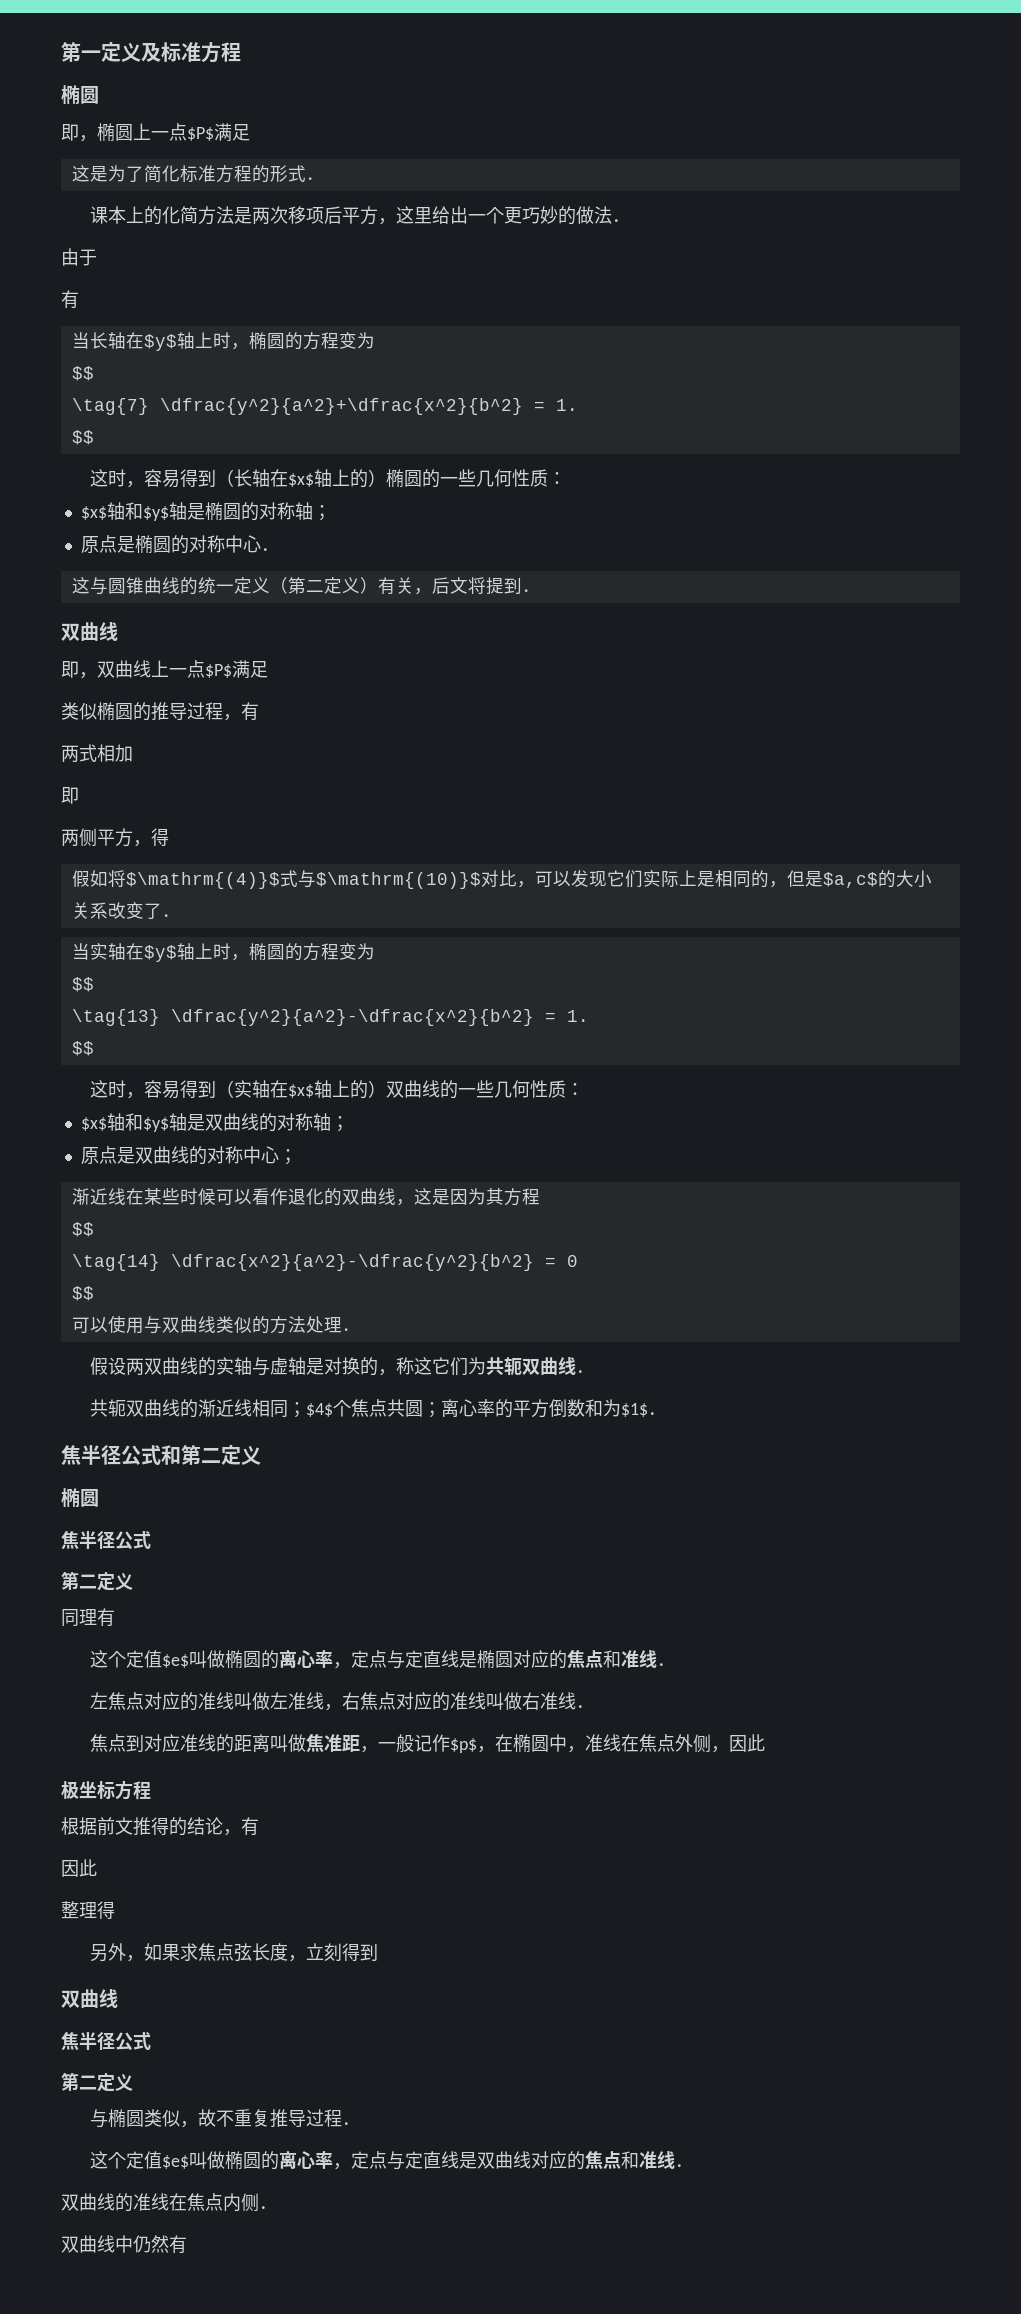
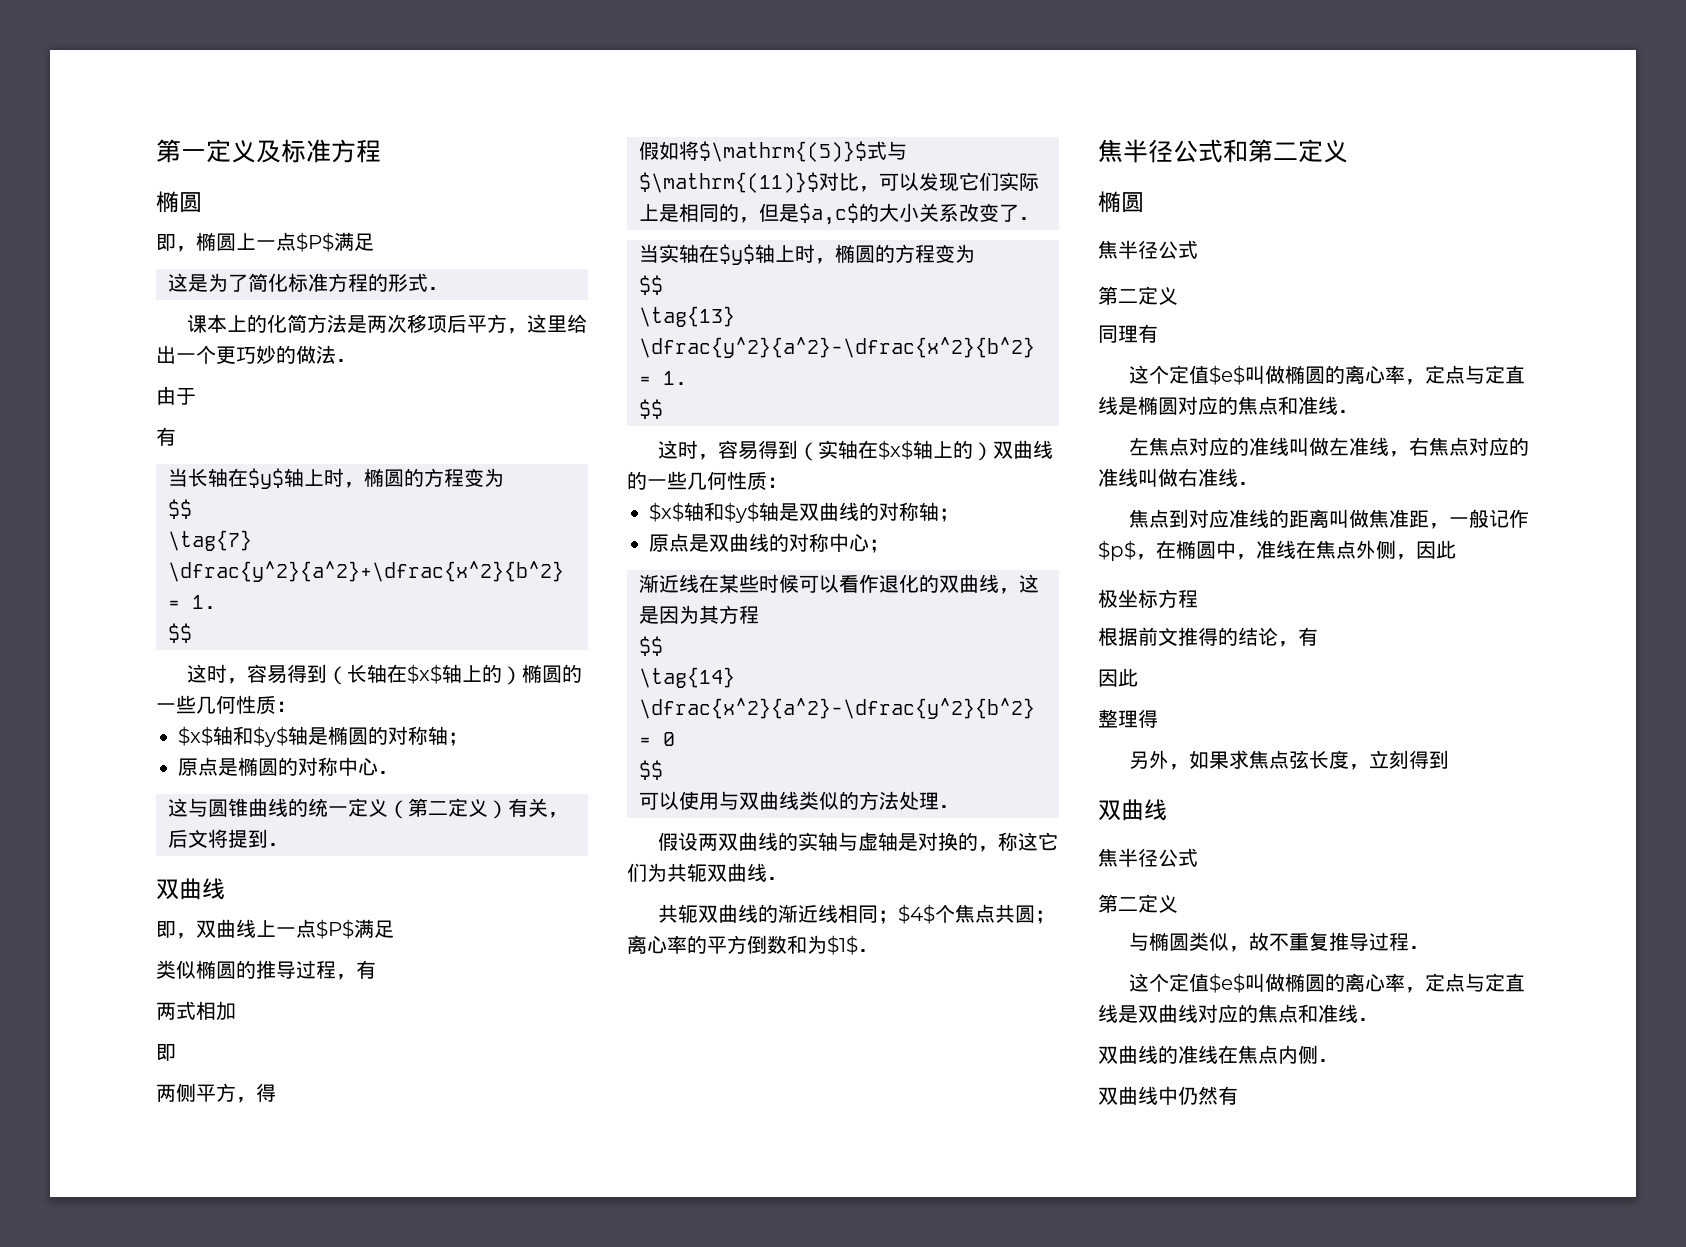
- 假如将$\mathrm{(4)}$式与$\mathrm{(10)}$对比，可以发现它们实际上是相同的，但是$a,c$的大小关系改变了．
+ 假如将$\mathrm{(5)}$式与$\mathrm{(11)}$对比，可以发现它们实际上是相同的，但是$a,c$的大小关系改变了．

